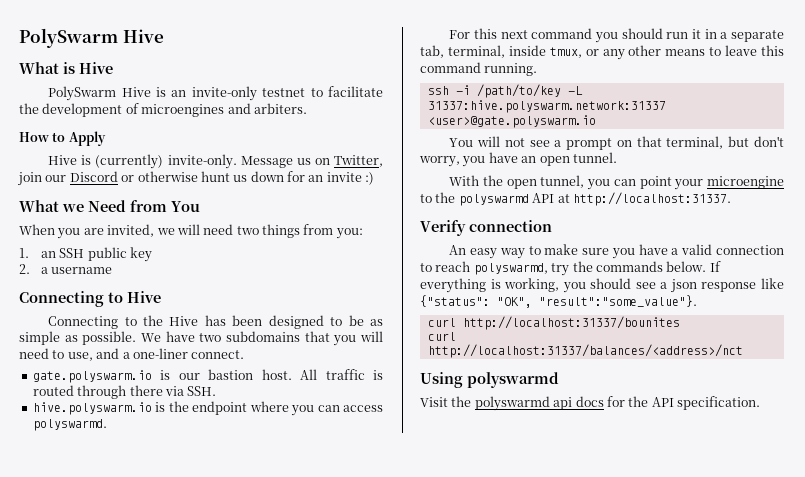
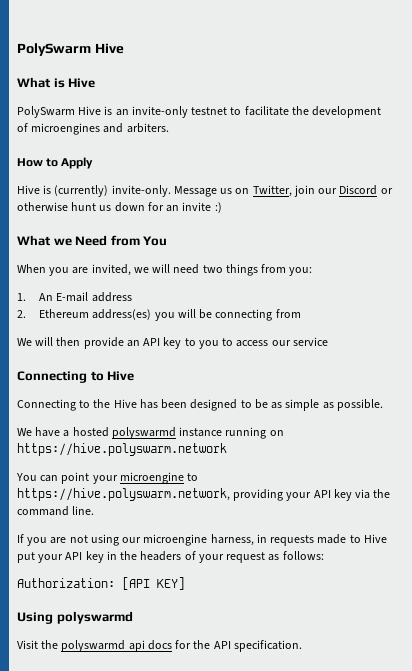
- 1. an SSH public key
- 2. a username
+ 1. An E-mail address
+ 2. Ethereum address(es) you will be connecting from
+ We will then provide an API key to you to access our service
- Connecting to the Hive has been designed to be as simple as possible. We have two subdomains that you will need to use, and a one-liner connect.
- gate.polyswarm.io is our bastion host. All traffic is routed through there via SSH.
- hive.polyswarm.io is the endpoint where you can access polyswarmd.
- For this next command you should run it in a separate tab, terminal, inside tmux, or any other means to leave this command running.
- ssh -i /path/to/key -L 31337:hive.polyswarm.network:31337 <user>@gate.polyswarm.io
- You will not see a prompt on that terminal, but don't worry, you have an open tunnel.
- With the open tunnel, you can point your microengine to the polyswarmd API at http://localhost:31337.
- Verify connection
- An easy way to make sure you have a valid connection to reach polyswarmd, try the commands below. If everything is working, you should see a json response like {"status": "OK", "result":"some_value"}.
- curl http://localhost:31337/bounites
- curl http://localhost:31337/balances/<address>/nct
+ Connecting to the Hive has been designed to be as simple as possible.
+ We have a hosted polyswarmd instance running on https://hive.polyswarm.network
+ You can point your microengine to https://hive.polyswarm.network, providing your API key via the command line.
+ If you are not using our microengine harness, in requests made to Hive put your API key in the headers of your request as follows:
+ Authorization: [API KEY]

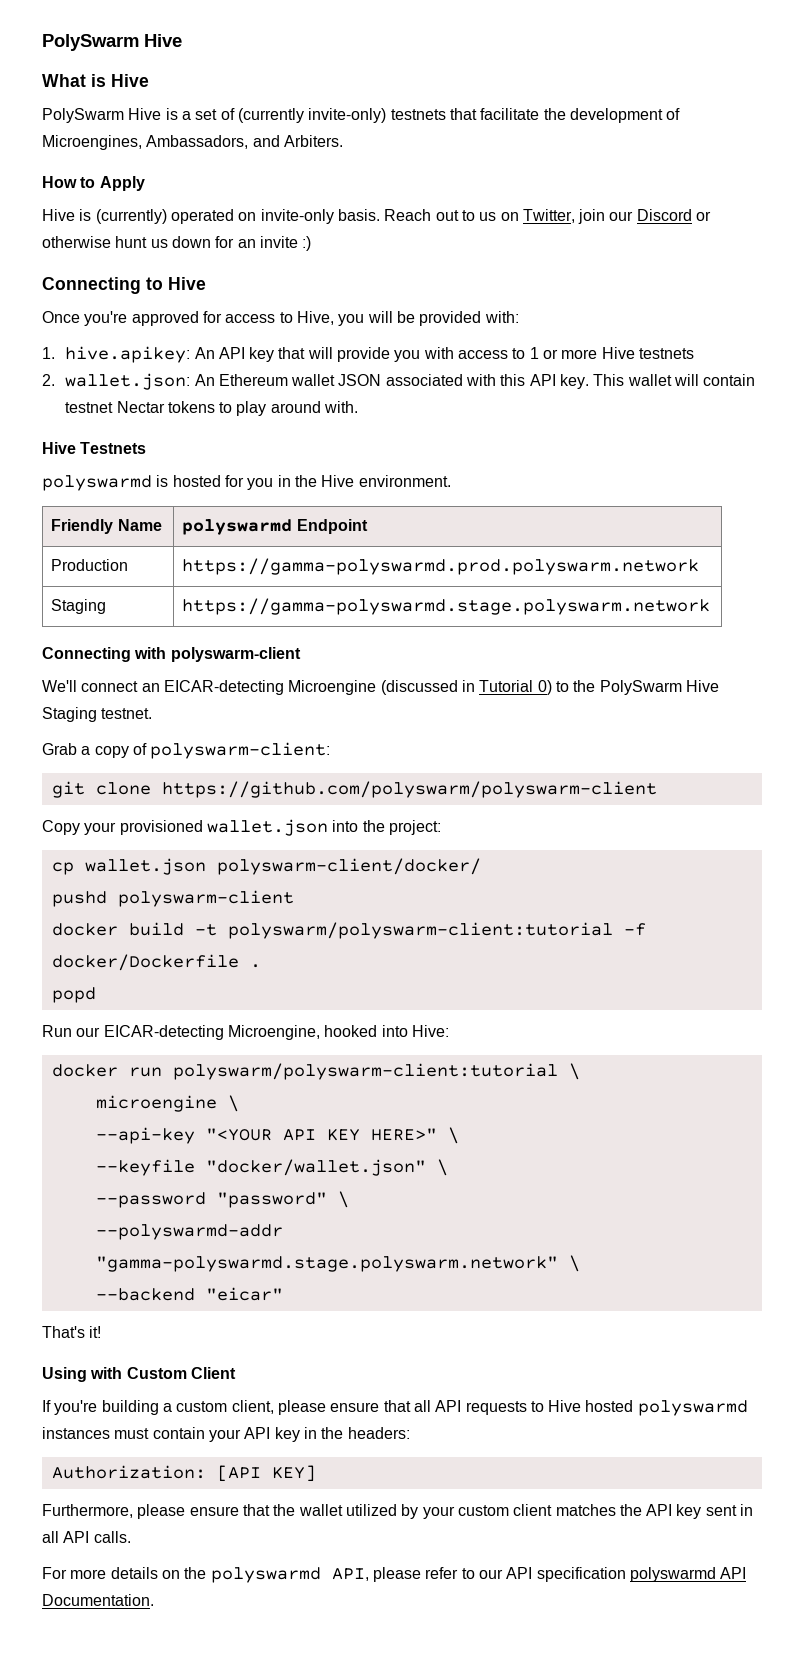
- PolySwarm Hive is an invite-only testnet to facilitate the development of microengines and arbiters.
+ PolySwarm Hive is a set of (currently invite-only) testnets that facilitate the development of Microengines, Ambassadors, and Arbiters.
- Hive is (currently) invite-only. Message us on Twitter, join our Discord or otherwise hunt us down for an invite :)
+ Hive is (currently) operated on invite-only basis. Reach out to us on Twitter, join our Discord or otherwise hunt us down for an invite :)
- What we Need from You
- When you are invited, we will need two things from you:
- 1. An E-mail address
- 2. Ethereum address(es) you will be connecting from
- We will then provide an API key to you to access our service
  Connecting to Hive
- Connecting to the Hive has been designed to be as simple as possible.
- We have a hosted polyswarmd instance running on https://hive.polyswarm.network
- You can point your microengine to https://hive.polyswarm.network, providing your API key via the command line.
- If you are not using our microengine harness, in requests made to Hive put your API key in the headers of your request as follows:
+ Once you're approved for access to Hive, you will be provided with:
+ 1. hive.apikey: An API key that will provide you with access to 1 or more Hive testnets
+ 2. wallet.json: An Ethereum wallet JSON associated with this API key. This wallet will contain testnet Nectar tokens to play around with.
+ Hive Testnets
+ polyswarmd is hosted for you in the Hive environment.
+ Friendly Name | polyswarmd Endpoint
+ Production | https://gamma-polyswarmd.prod.polyswarm.network
+ Staging | https://gamma-polyswarmd.stage.polyswarm.network
+ Connecting with polyswarm-client
+ We'll connect an EICAR-detecting Microengine (discussed in Tutorial 0) to the PolySwarm Hive Staging testnet.
+ Grab a copy of polyswarm-client:
+ git clone https://github.com/polyswarm/polyswarm-client
+ Copy your provisioned wallet.json into the project:
+ cp wallet.json polyswarm-client/docker/
+ pushd polyswarm-client
+ docker build -t polyswarm/polyswarm-client:tutorial -f docker/Dockerfile .
+ popd
+ Run our EICAR-detecting Microengine, hooked into Hive:
+ docker run polyswarm/polyswarm-client:tutorial \
+ microengine \
+ --api-key "<YOUR API KEY HERE>" \
+ --keyfile "docker/wallet.json" \
+ --password "password" \
+ --polyswarmd-addr "gamma-polyswarmd.stage.polyswarm.network" \
+ --backend "eicar"
+ That's it!
+ Using with Custom Client
+ If you're building a custom client, please ensure that all API requests to Hive hosted polyswarmd instances must contain your API key in the headers:
  Authorization: [API KEY]
- Using polyswarmd
- Visit the polyswarmd api docs for the API specification.
+ Furthermore, please ensure that the wallet utilized by your custom client matches the API key sent in all API calls.
+ For more details on the polyswarmd API, please refer to our API specification polyswarmd API Documentation.

